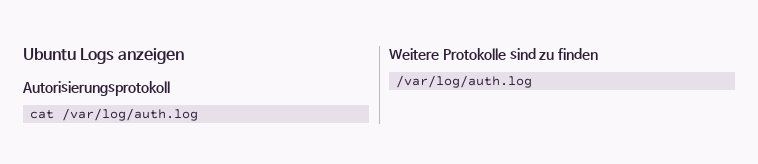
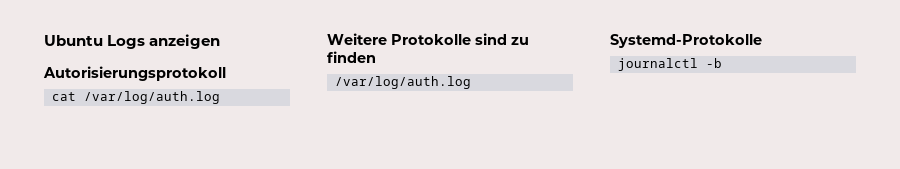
+ Systemd-Protokolle
+ journalctl -b

